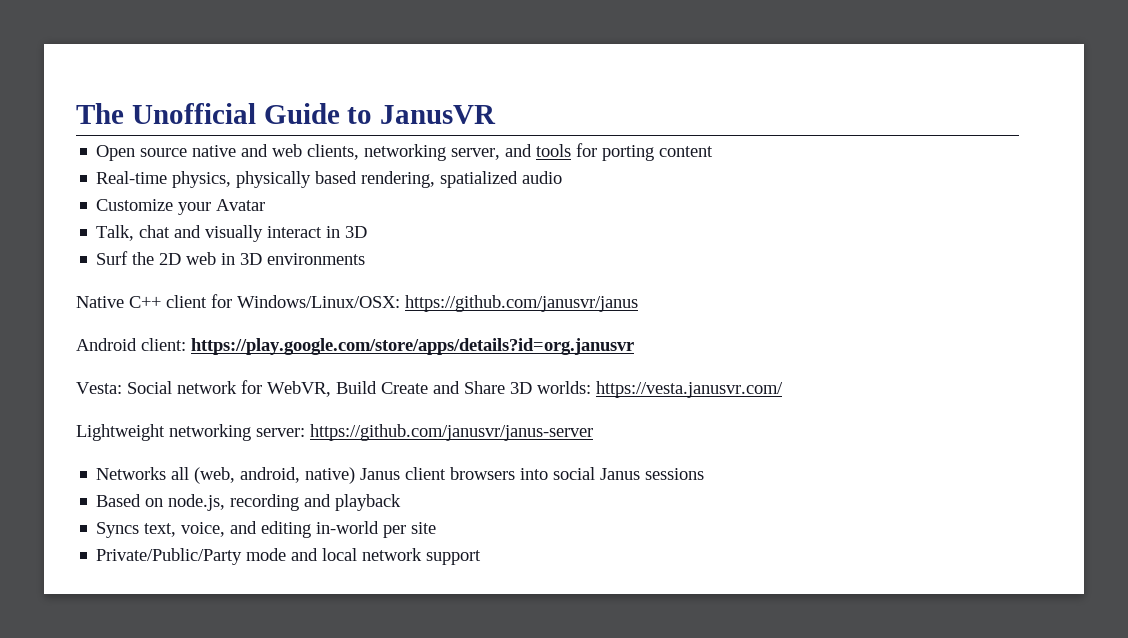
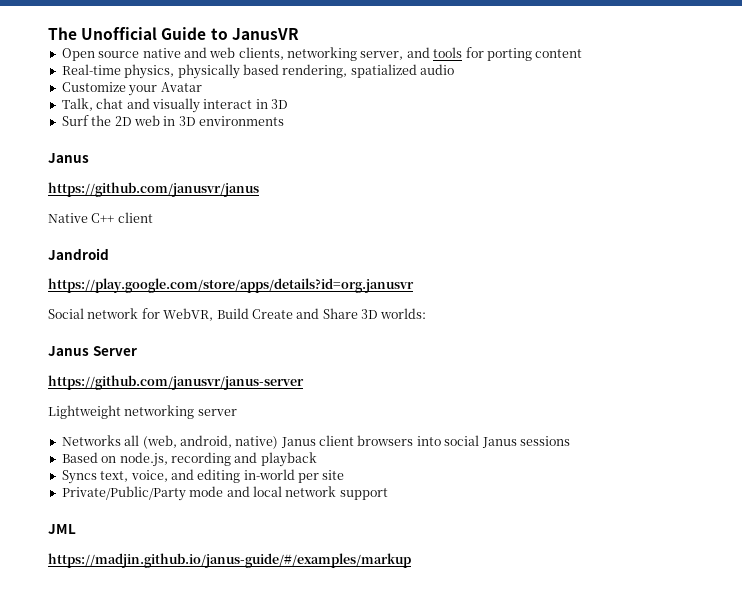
  Surf the 2D web in 3D environments
+ Janus
+ https://github.com/janusvr/janus
- Native C++ client for Windows/Linux/OSX: https://github.com/janusvr/janus
- Android client: https://play.google.com/store/apps/details?id=org.janusvr
+ Native C++ client
+ Jandroid
+ https://play.google.com/store/apps/details?id=org.janusvr
- Vesta: Social network for WebVR, Build Create and Share 3D worlds: https://vesta.janusvr.com/
+ Social network for WebVR, Build Create and Share 3D worlds:
+ Janus Server
+ https://github.com/janusvr/janus-server
- Lightweight networking server: https://github.com/janusvr/janus-server
+ Lightweight networking server
+ JML
+ https://madjin.github.io/janus-guide/#/examples/markup

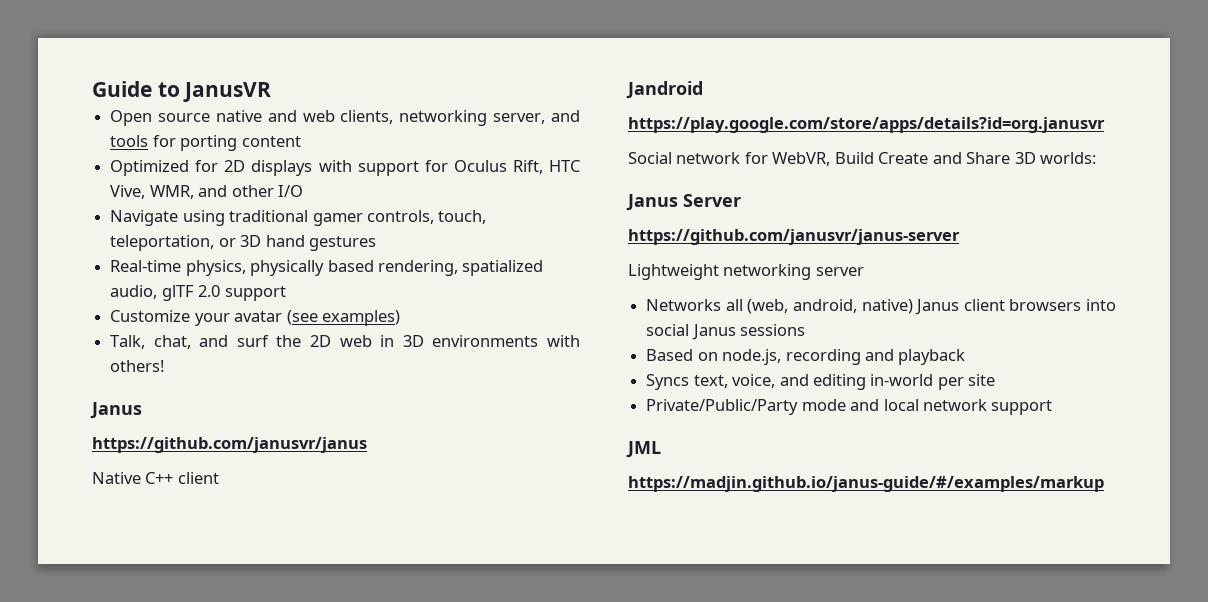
- The Unofficial Guide to JanusVR
+ Guide to JanusVR
+ Optimized for 2D displays with support for Oculus Rift, HTC Vive, WMR, and other I/O
+ Navigate using traditional gamer controls, touch, teleportation, or 3D hand gestures
- Real-time physics, physically based rendering, spatialized audio
- Customize your Avatar
- Talk, chat and visually interact in 3D
- Surf the 2D web in 3D environments
+ Real-time physics, physically based rendering, spatialized audio, glTF 2.0 support
+ Customize your avatar (see examples)
+ Talk, chat, and surf the 2D web in 3D environments with others!

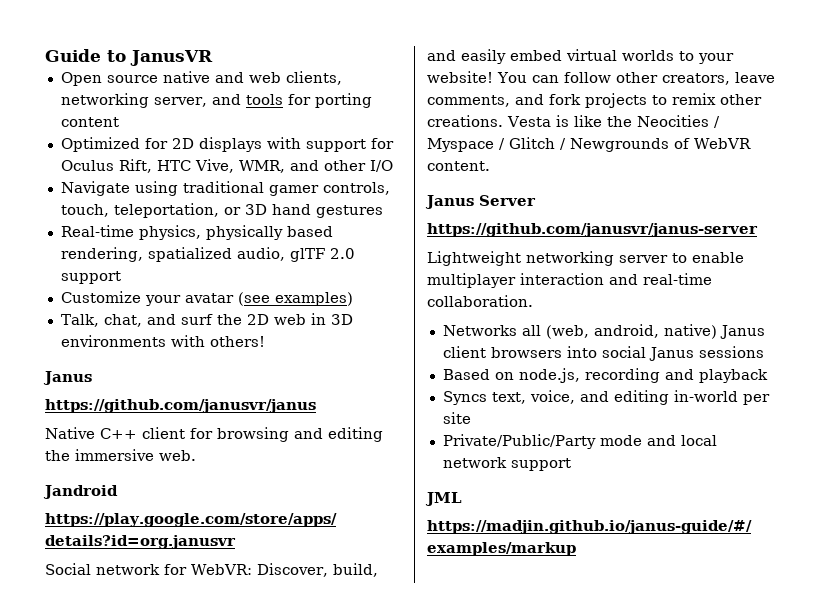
- Native C++ client
+ Native C++ client for browsing and editing the immersive web.
- Social network for WebVR, Build Create and Share 3D worlds:
+ Social network for WebVR: Discover, build, and easily embed virtual worlds to your website! You can follow other creators, leave comments, and fork projects to remix other creations. Vesta is like the Neocities / Myspace / Glitch / Newgrounds of WebVR content.
- Lightweight networking server
+ Lightweight networking server to enable multiplayer interaction and real-time collaboration.

